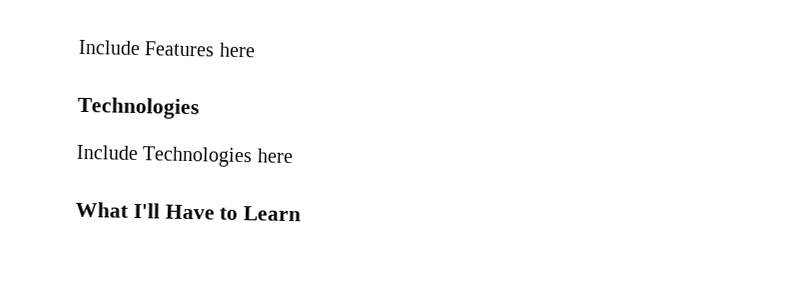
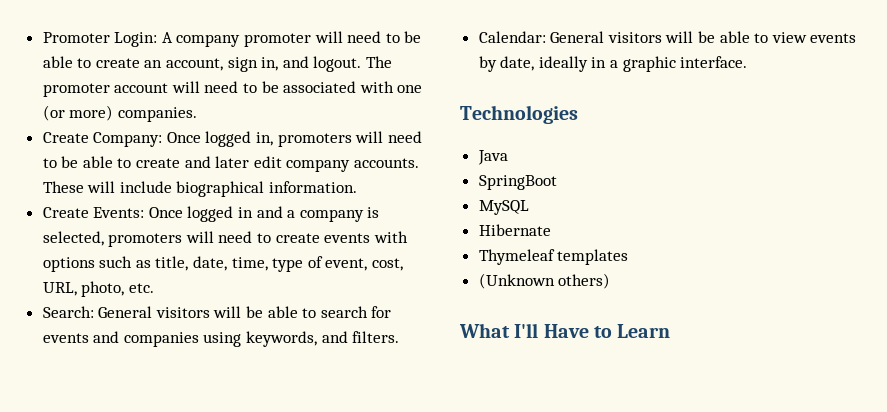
- Include Features here
+ Promoter Login: A company promoter will need to be able to create an account, sign in, and logout. The promoter account will need to be associated with one (or more) companies.
+ Create Company: Once logged in, promoters will need to be able to create and later edit company accounts. These will include biographical information.
+ Create Events: Once logged in and a company is selected, promoters will need to create events with options such as title, date, time, type of event, cost, URL, photo, etc.
+ Search: General visitors will be able to search for events and companies using keywords, and filters.
+ Calendar: General visitors will be able to view events by date, ideally in a graphic interface.
  Technologies
- Include Technologies here
+ Java
+ SpringBoot
+ MySQL
+ Hibernate
+ Thymeleaf templates
+ (Unknown others)

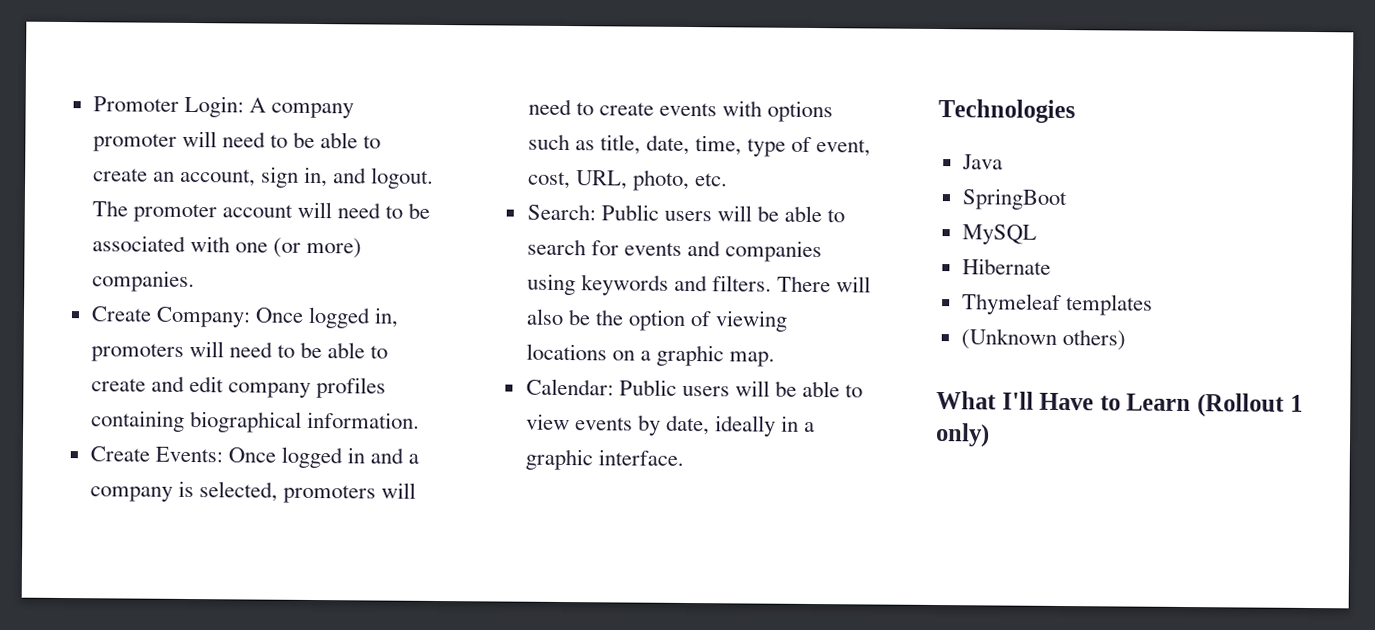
- Create Company: Once logged in, promoters will need to be able to create and later edit company accounts. These will include biographical information.
+ Create Company: Once logged in, promoters will need to be able to create and edit company profiles containing biographical information.
- Search: General visitors will be able to search for events and companies using keywords, and filters.
+ Search: Public users will be able to search for events and companies using keywords and filters. There will also be the option of viewing locations on a graphic map.
- Calendar: General visitors will be able to view events by date, ideally in a graphic interface.
+ Calendar: Public users will be able to view events by date, ideally in a graphic interface.
- What I'll Have to Learn
+ What I'll Have to Learn (Rollout 1 only)

